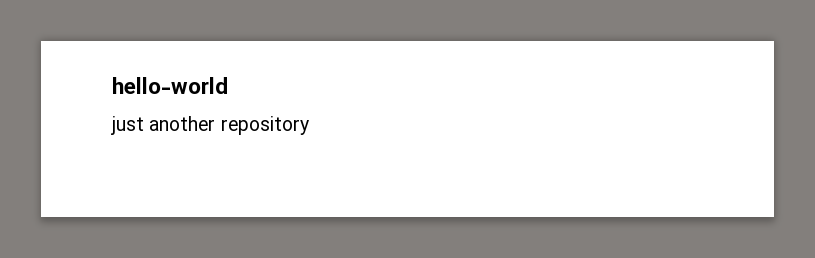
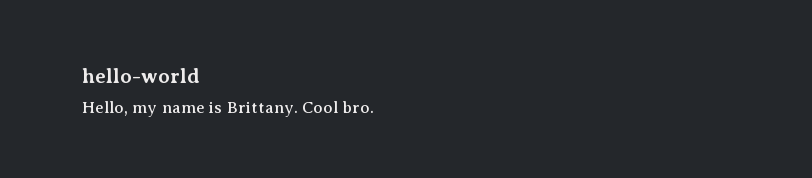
- just another repository
+ Hello, my name is Brittany. Cool bro.

